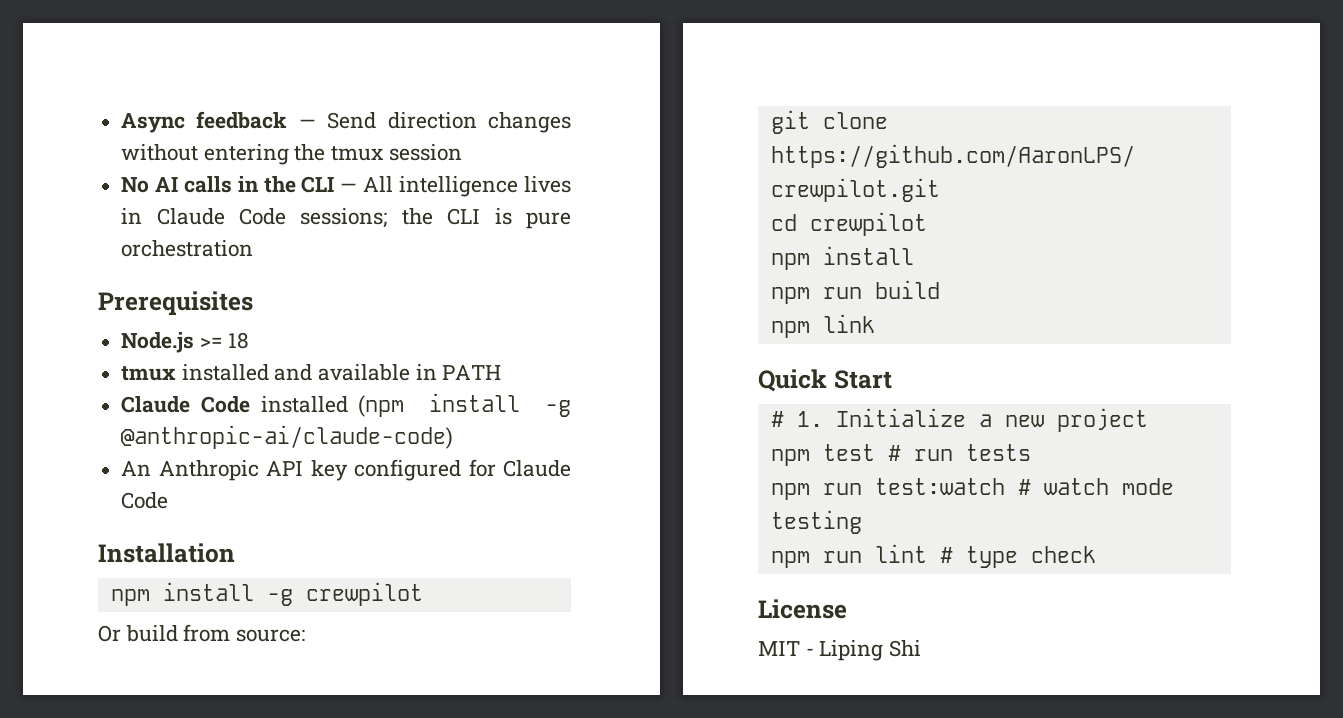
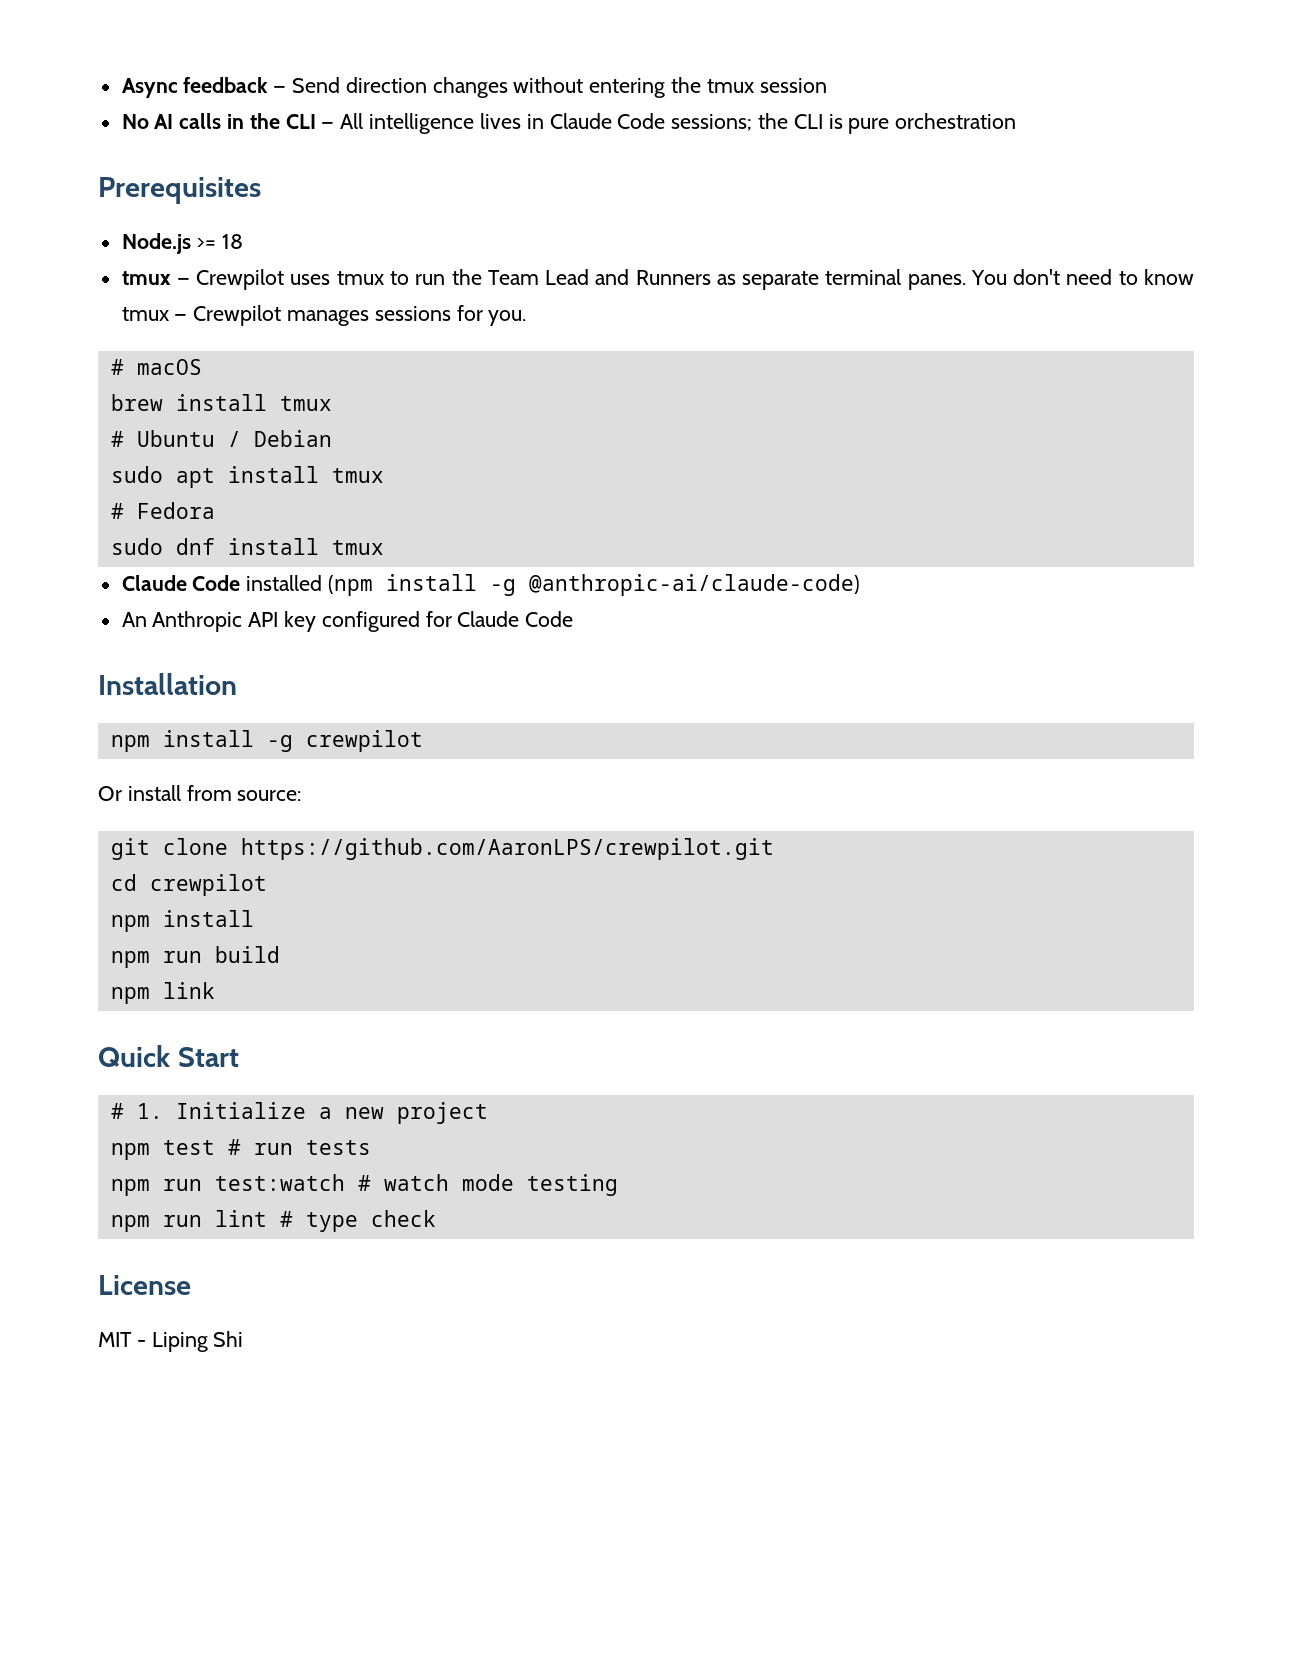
- tmux installed and available in PATH
+ tmux — Crewpilot uses tmux to run the Team Lead and Runners as separate terminal panes. You don't need to know tmux — Crewpilot manages sessions for you.
+ # macOS
+ brew install tmux
+ # Ubuntu / Debian
+ sudo apt install tmux
+ # Fedora
+ sudo dnf install tmux
- Or build from source:
+ Or install from source:

